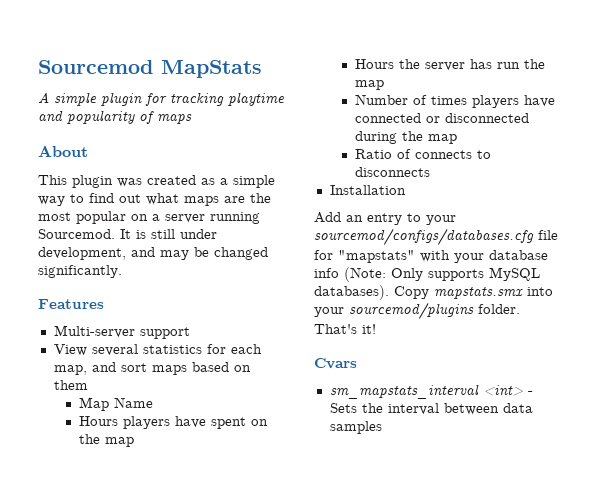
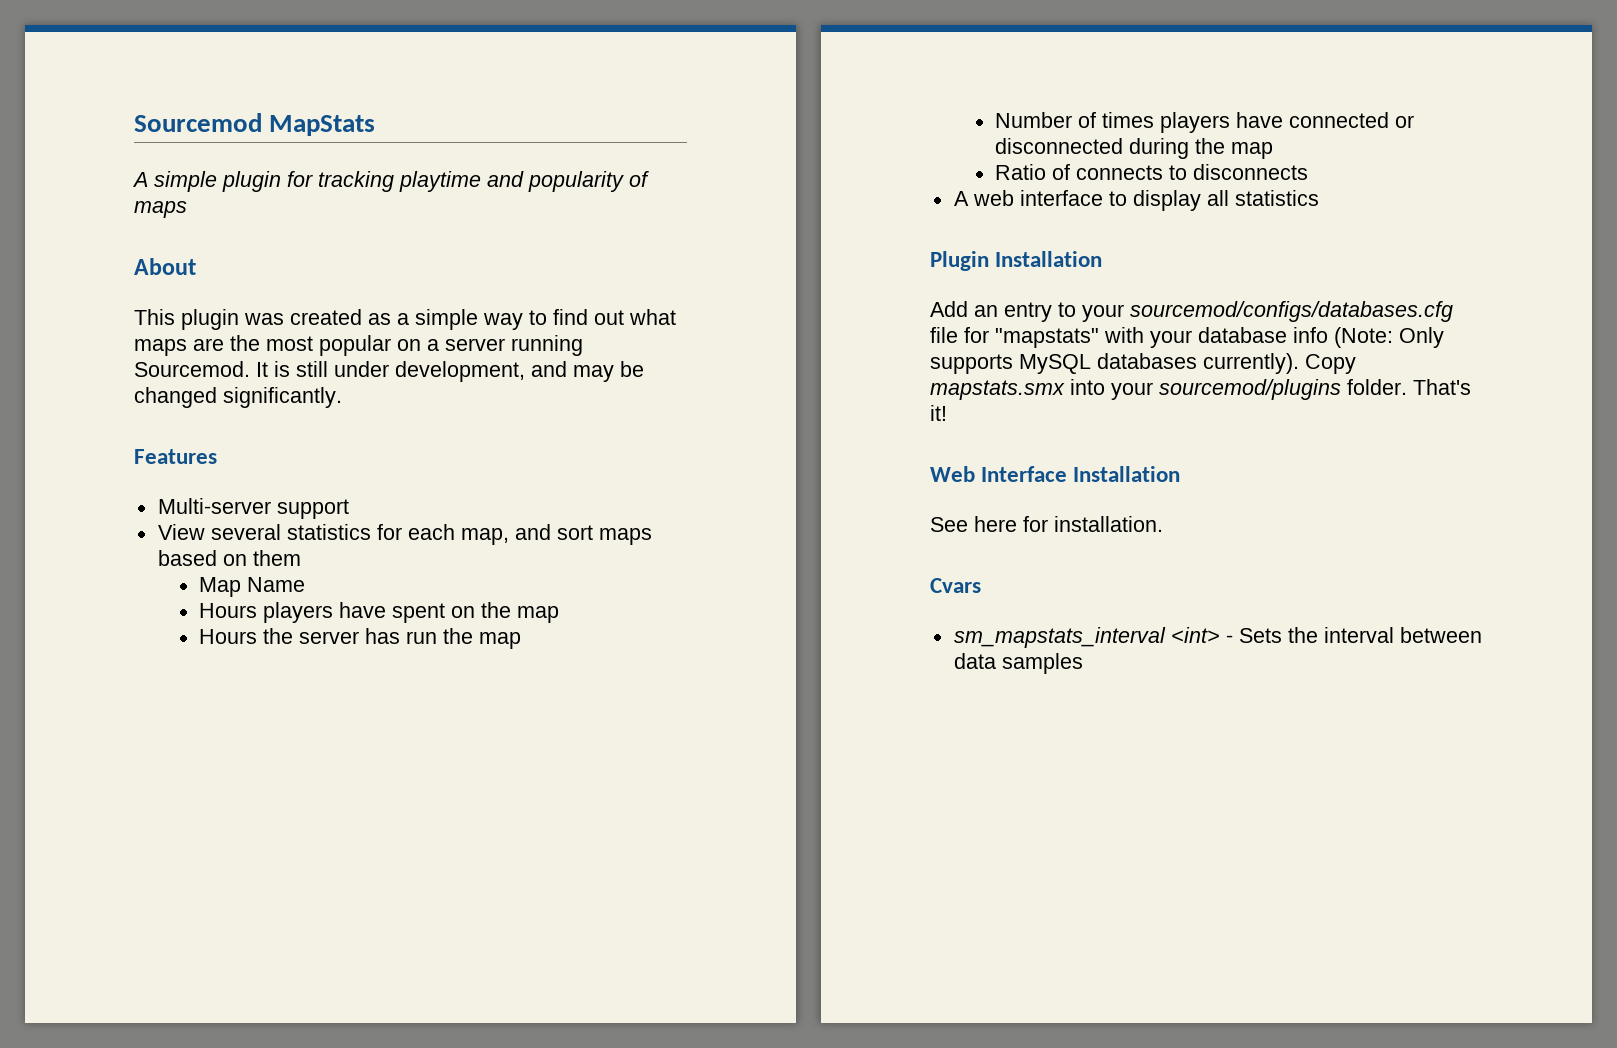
- Installation
+ A web interface to display all statistics
+ Plugin Installation
- Add an entry to your sourcemod/configs/databases.cfg file for "mapstats" with your database info (Note: Only supports MySQL databases).
+ Add an entry to your sourcemod/configs/databases.cfg file for "mapstats" with your database info (Note: Only supports MySQL databases currently).
+ Web Interface Installation
+ See here for installation.

